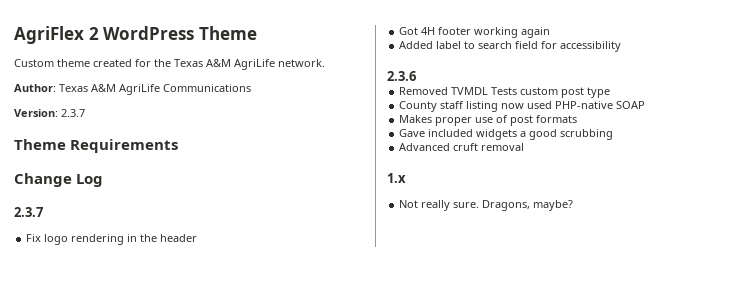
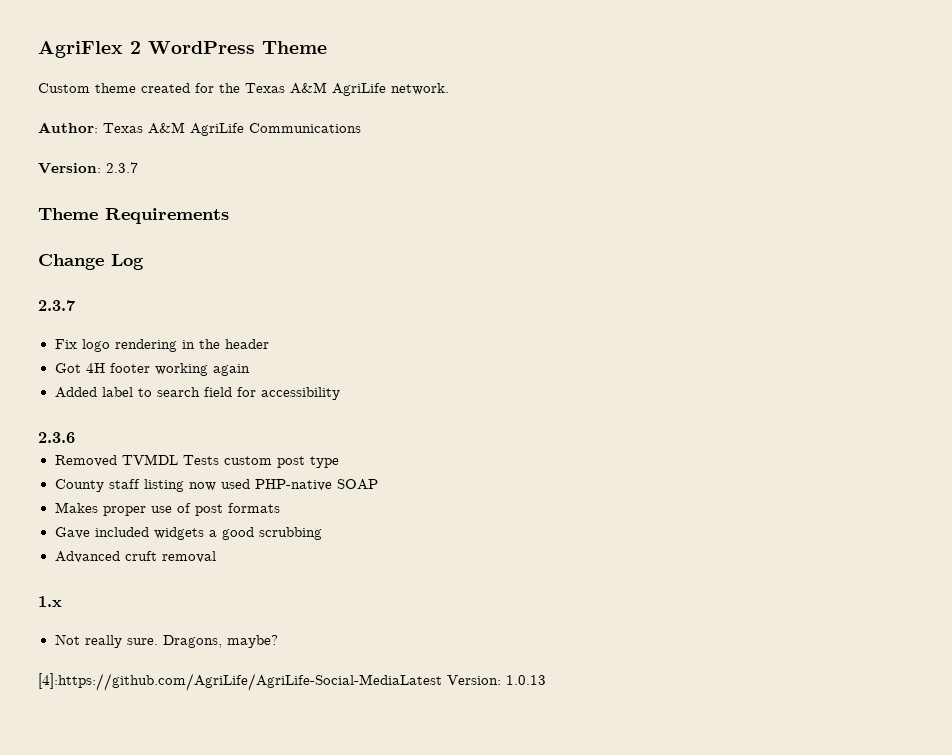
+ [4]:https://github.com/AgriLife/AgriLife-Social-MediaLatest Version: 1.0.13

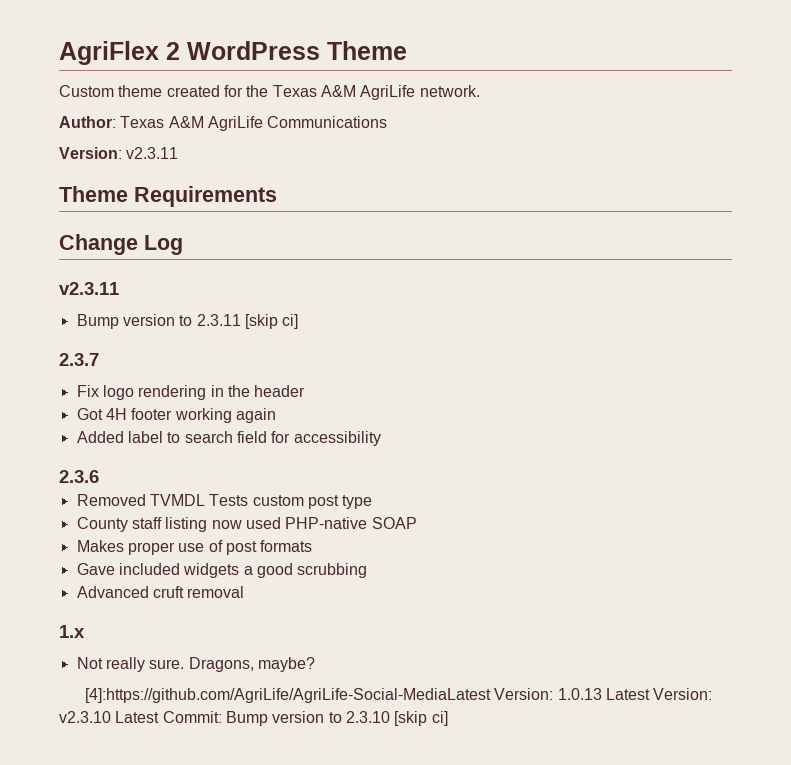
- Version: 2.3.7
+ Version: v2.3.11
  Change Log
+ v2.3.11
+ Bump version to 2.3.11 [skip ci]
- [4]:https://github.com/AgriLife/AgriLife-Social-MediaLatest Version: 1.0.13
+ [4]:https://github.com/AgriLife/AgriLife-Social-MediaLatest Version: 1.0.13 Latest Version: v2.3.10 Latest Commit: Bump version to 2.3.10 [skip ci]

